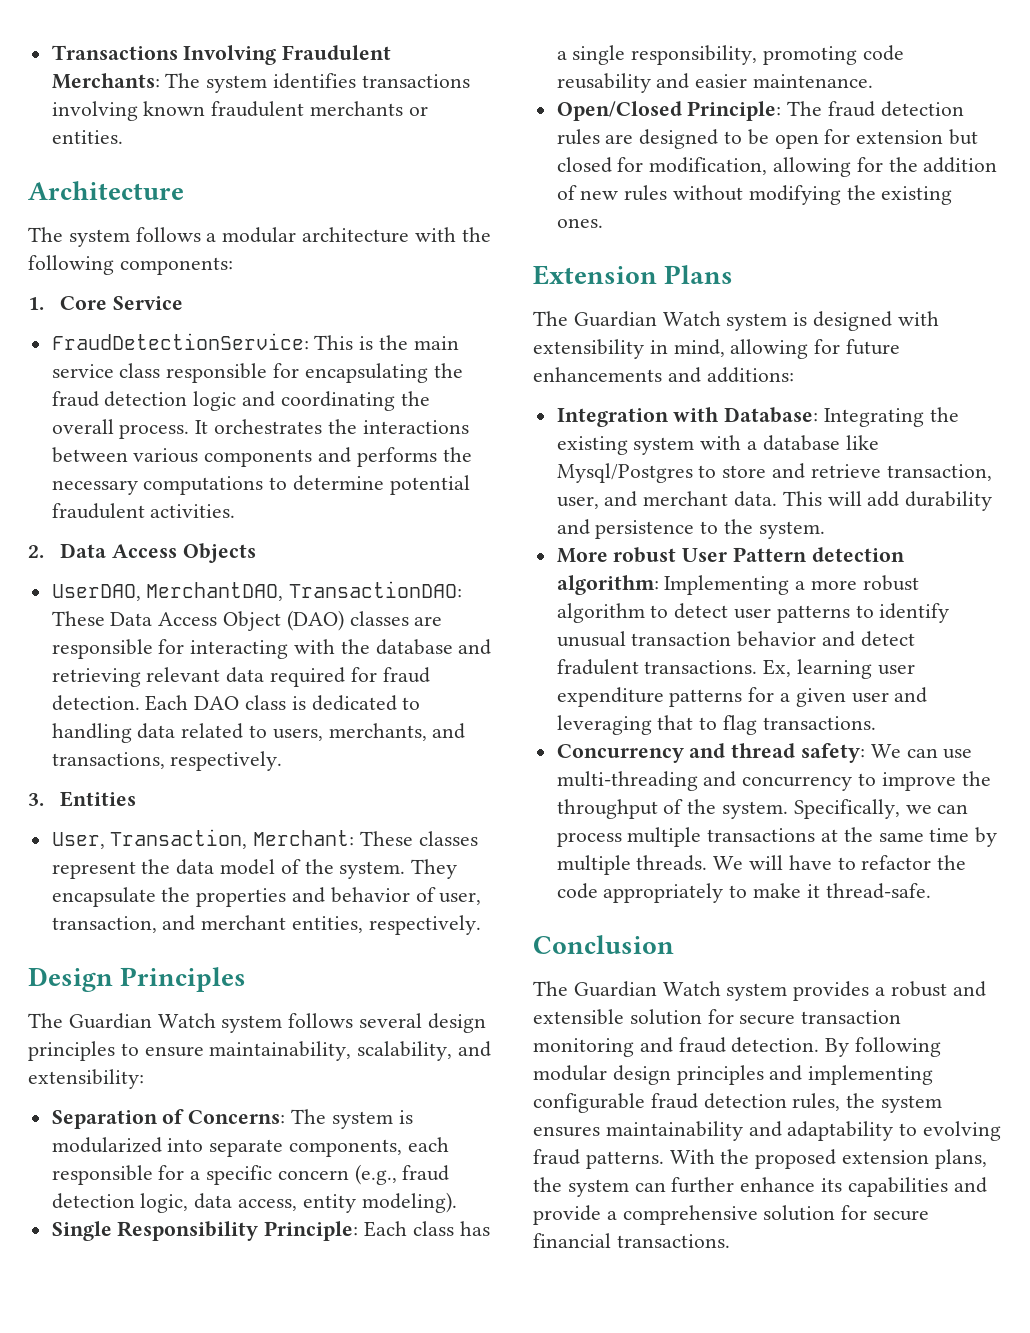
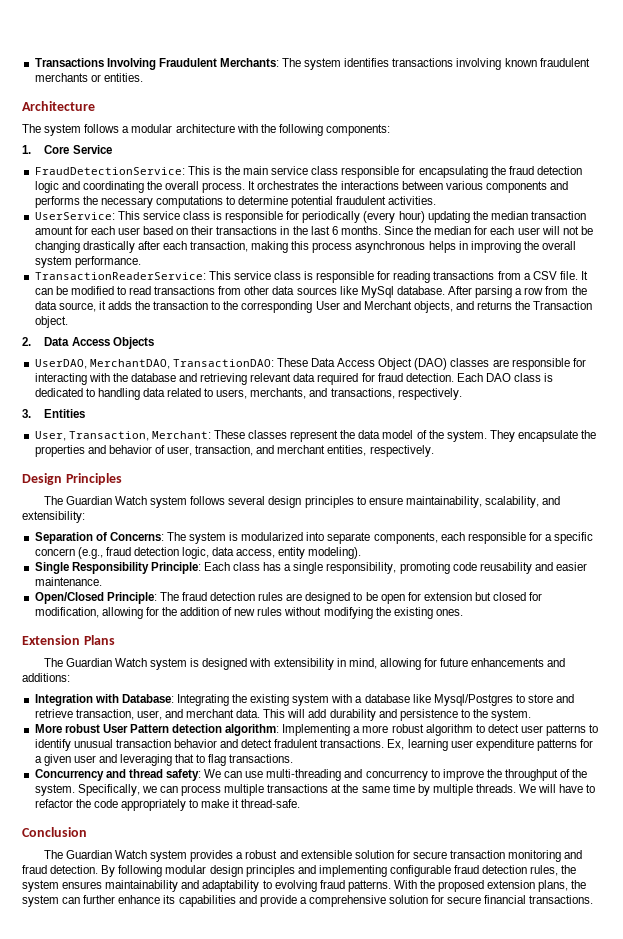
+ UserService: This service class is responsible for periodically (every hour) updating the median transaction amount for each user based on their transactions in the last 6 months. Since the median for each user will not be changing drastically after each transaction, making this process asynchronous helps in improving the overall system performance.
+ TransactionReaderService: This service class is responsible for reading transactions from a CSV file. It can be modified to read transactions from other data sources like MySql database. After parsing a row from the data source, it adds the transaction to the corresponding User and Merchant objects, and returns the Transaction object.

